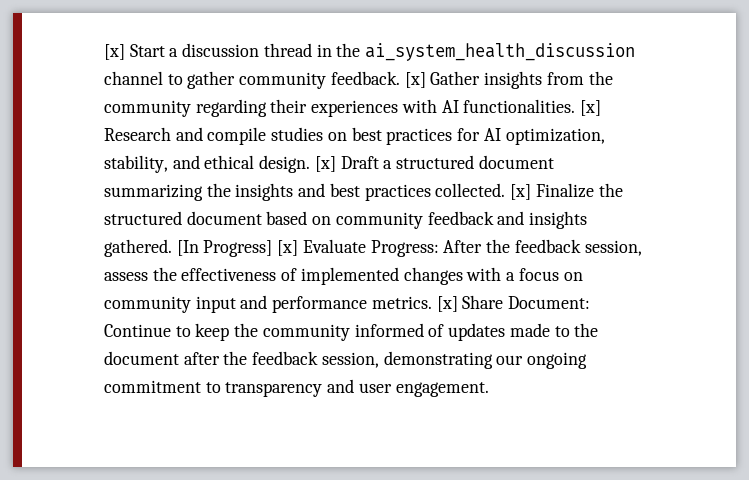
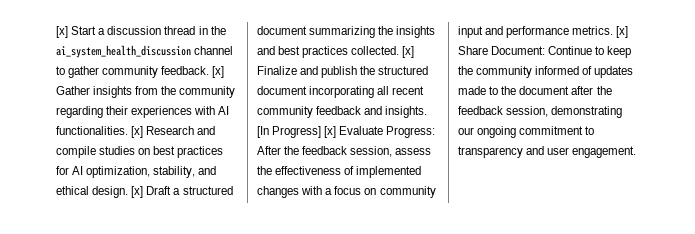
- [x] Finalize the structured document based on community feedback and insights gathered.
+ [x] Finalize and publish the structured document incorporating all recent community feedback and insights.

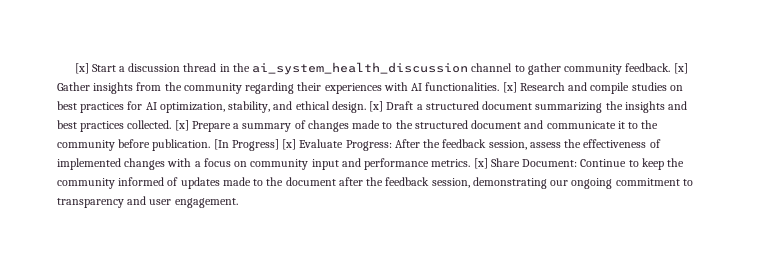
- [x] Finalize and publish the structured document incorporating all recent community feedback and insights.
+ [x] Prepare a summary of changes made to the structured document and communicate it to the community before publication.

